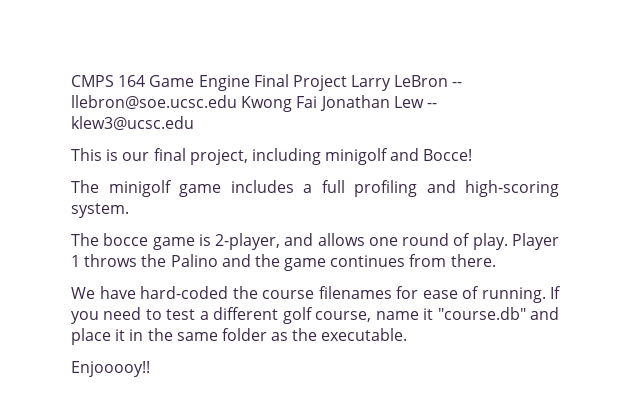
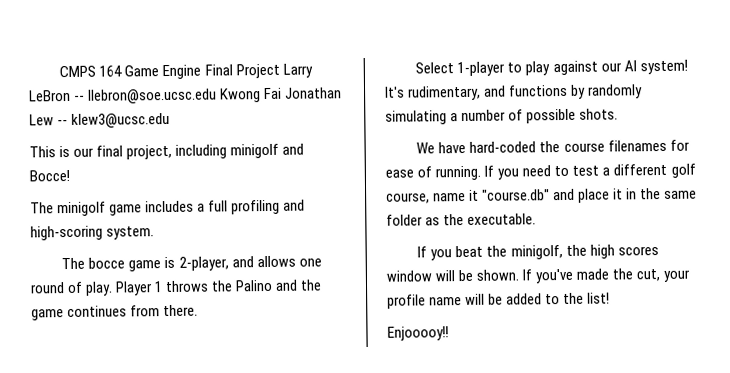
+ Select 1-player to play against our AI system! It's rudimentary, and functions by randomly simulating a number of possible shots.
+ If you beat the minigolf, the high scores window will be shown. If you've made the cut, your profile name will be added to the list!

